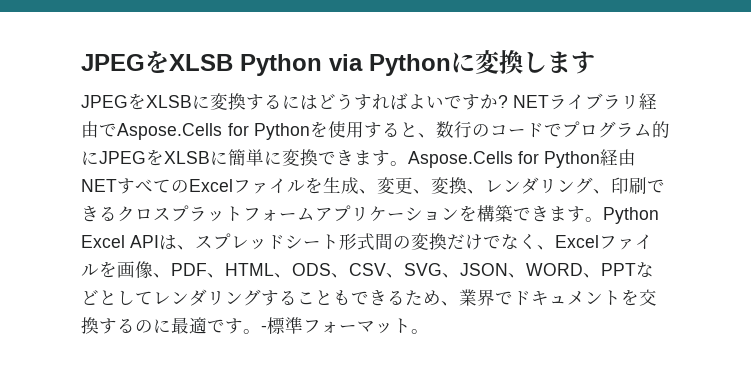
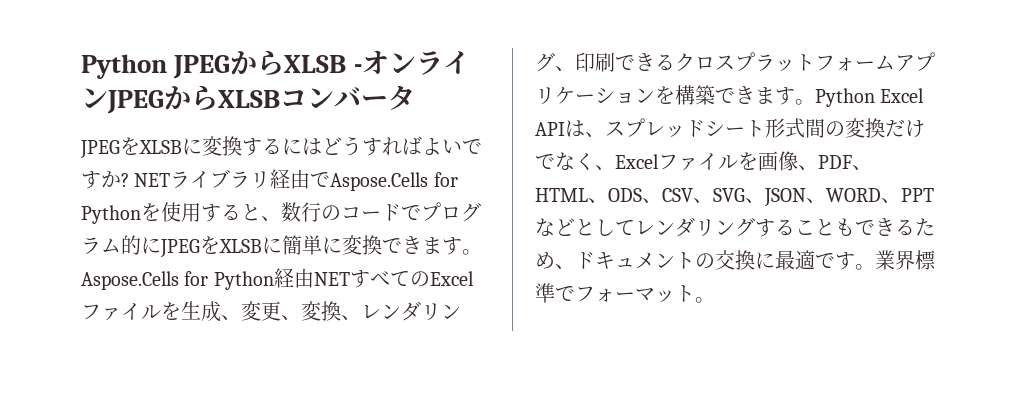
- JPEGをXLSB Python via Pythonに変換します
+ Python JPEGからXLSB -オンラインJPEGからXLSBコンバータ
- Python Excel APIは、スプレッドシート形式間の変換だけでなく、Excelファイルを画像、PDF、HTML、ODS、CSV、SVG、JSON、WORD、PPTなどとしてレンダリングすることもできるため、業界でドキュメントを交換するのに最適です。
+ Python Excel APIは、スプレッドシート形式間の変換だけでなく、Excelファイルを画像、PDF、HTML、ODS、CSV、SVG、JSON、WORD、PPTなどとしてレンダリングすることもできるため、ドキュメントの交換に最適です。
- -標準フォーマット。
+ 業界標準でフォーマット。

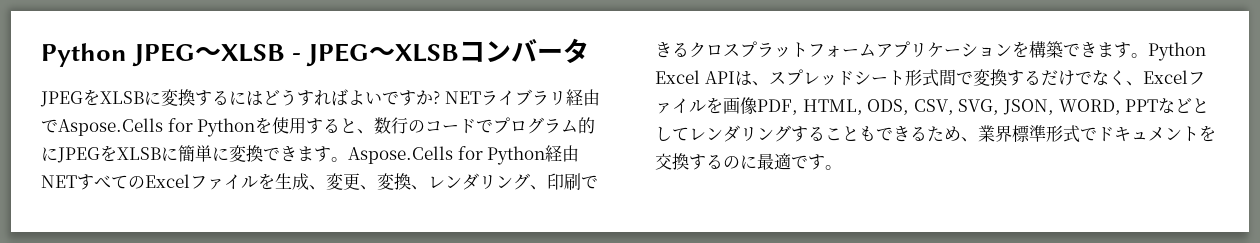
- Python JPEGからXLSB -オンラインJPEGからXLSBコンバータ
+ Python JPEG～XLSB - JPEG～XLSBコンバータ
- Python Excel APIは、スプレッドシート形式間の変換だけでなく、Excelファイルを画像、PDF、HTML、ODS、CSV、SVG、JSON、WORD、PPTなどとしてレンダリングすることもできるため、ドキュメントの交換に最適です。業界標準でフォーマット。
+ Python Excel APIは、スプレッドシート形式間で変換するだけでなく、Excelファイルを画像PDF, HTML, ODS, CSV, SVG, JSON, WORD, PPTなどとしてレンダリングすることもできるため、業界標準形式でドキュメントを交換するのに最適です。

